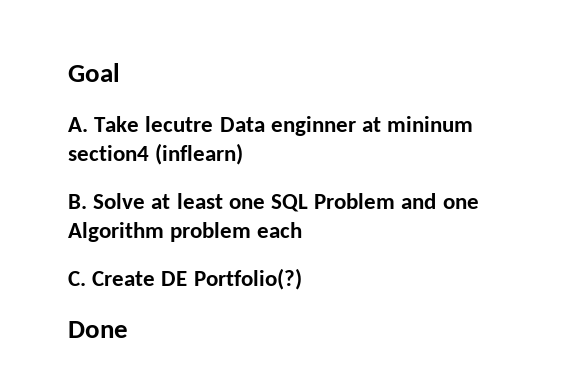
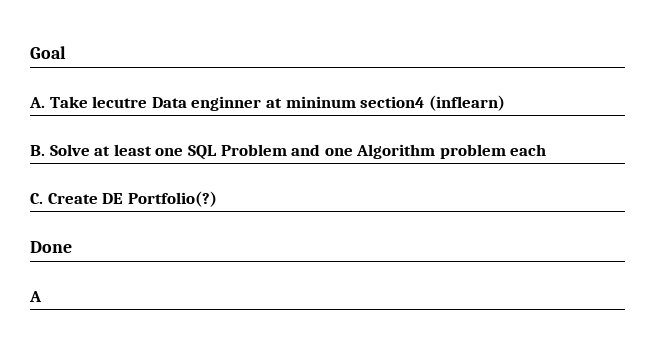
+ A

